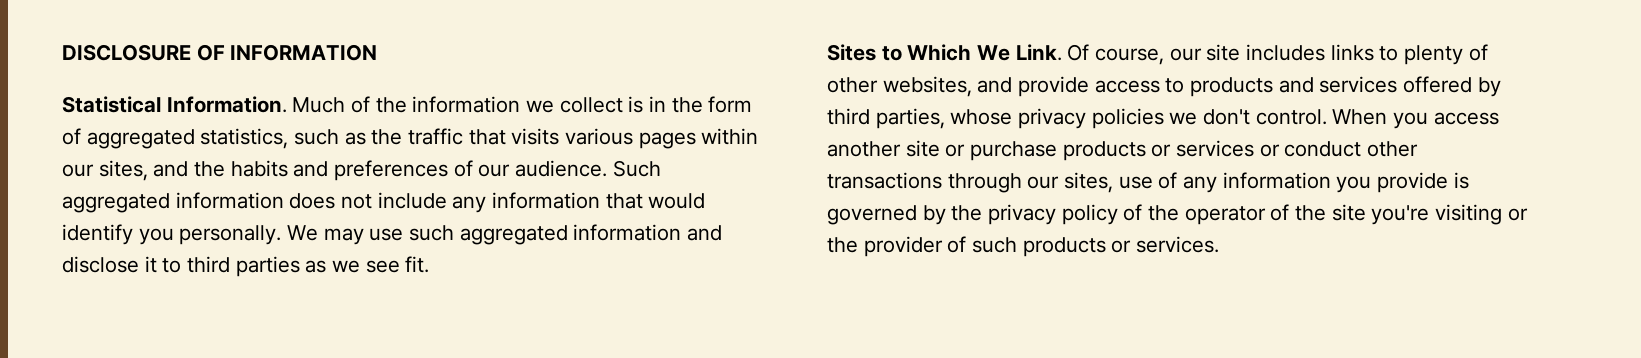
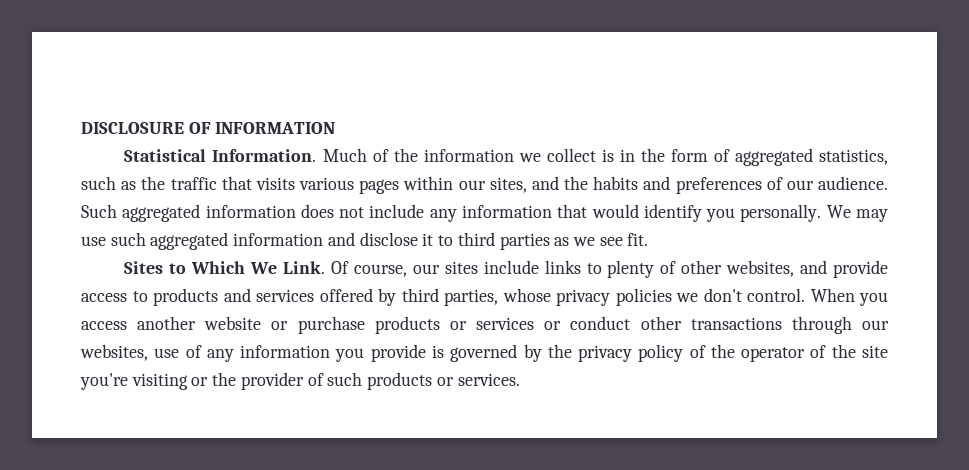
- Of course, our site includes links to plenty of other websites, and provide access to products and services offered by third parties, whose privacy policies we don't control.
+ Of course, our sites include links to plenty of other websites, and provide access to products and services offered by third parties, whose privacy policies we don't control.
- When you access another site or purchase products or services or conduct other transactions through our sites, use of any information you provide is governed by the privacy policy of the operator of the site you're visiting or the provider of such products or services.
+ When you access another website or purchase products or services or conduct other transactions through our websites, use of any information you provide is governed by the privacy policy of the operator of the site you're visiting or the provider of such products or services.

